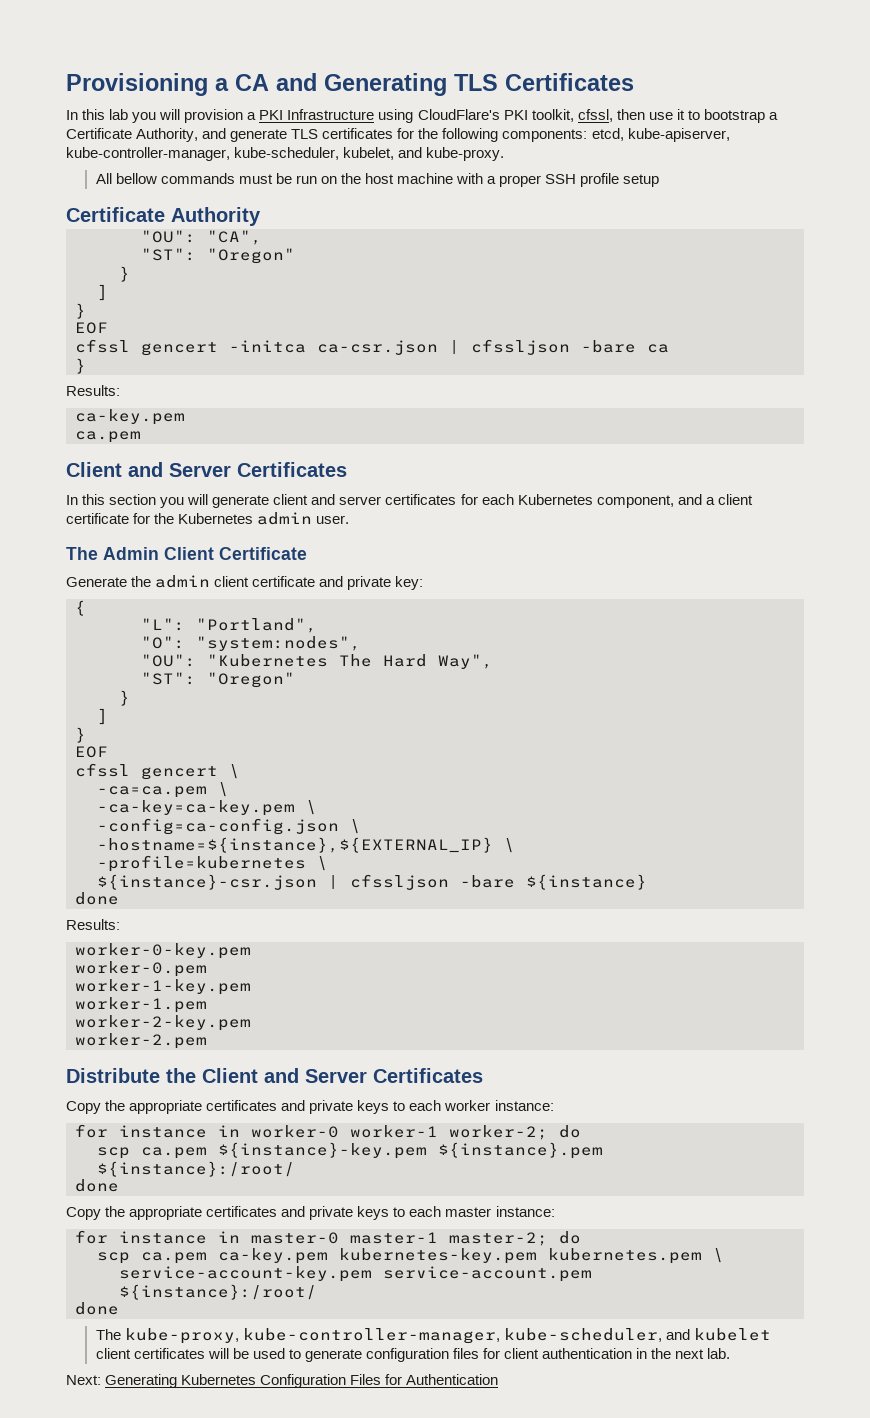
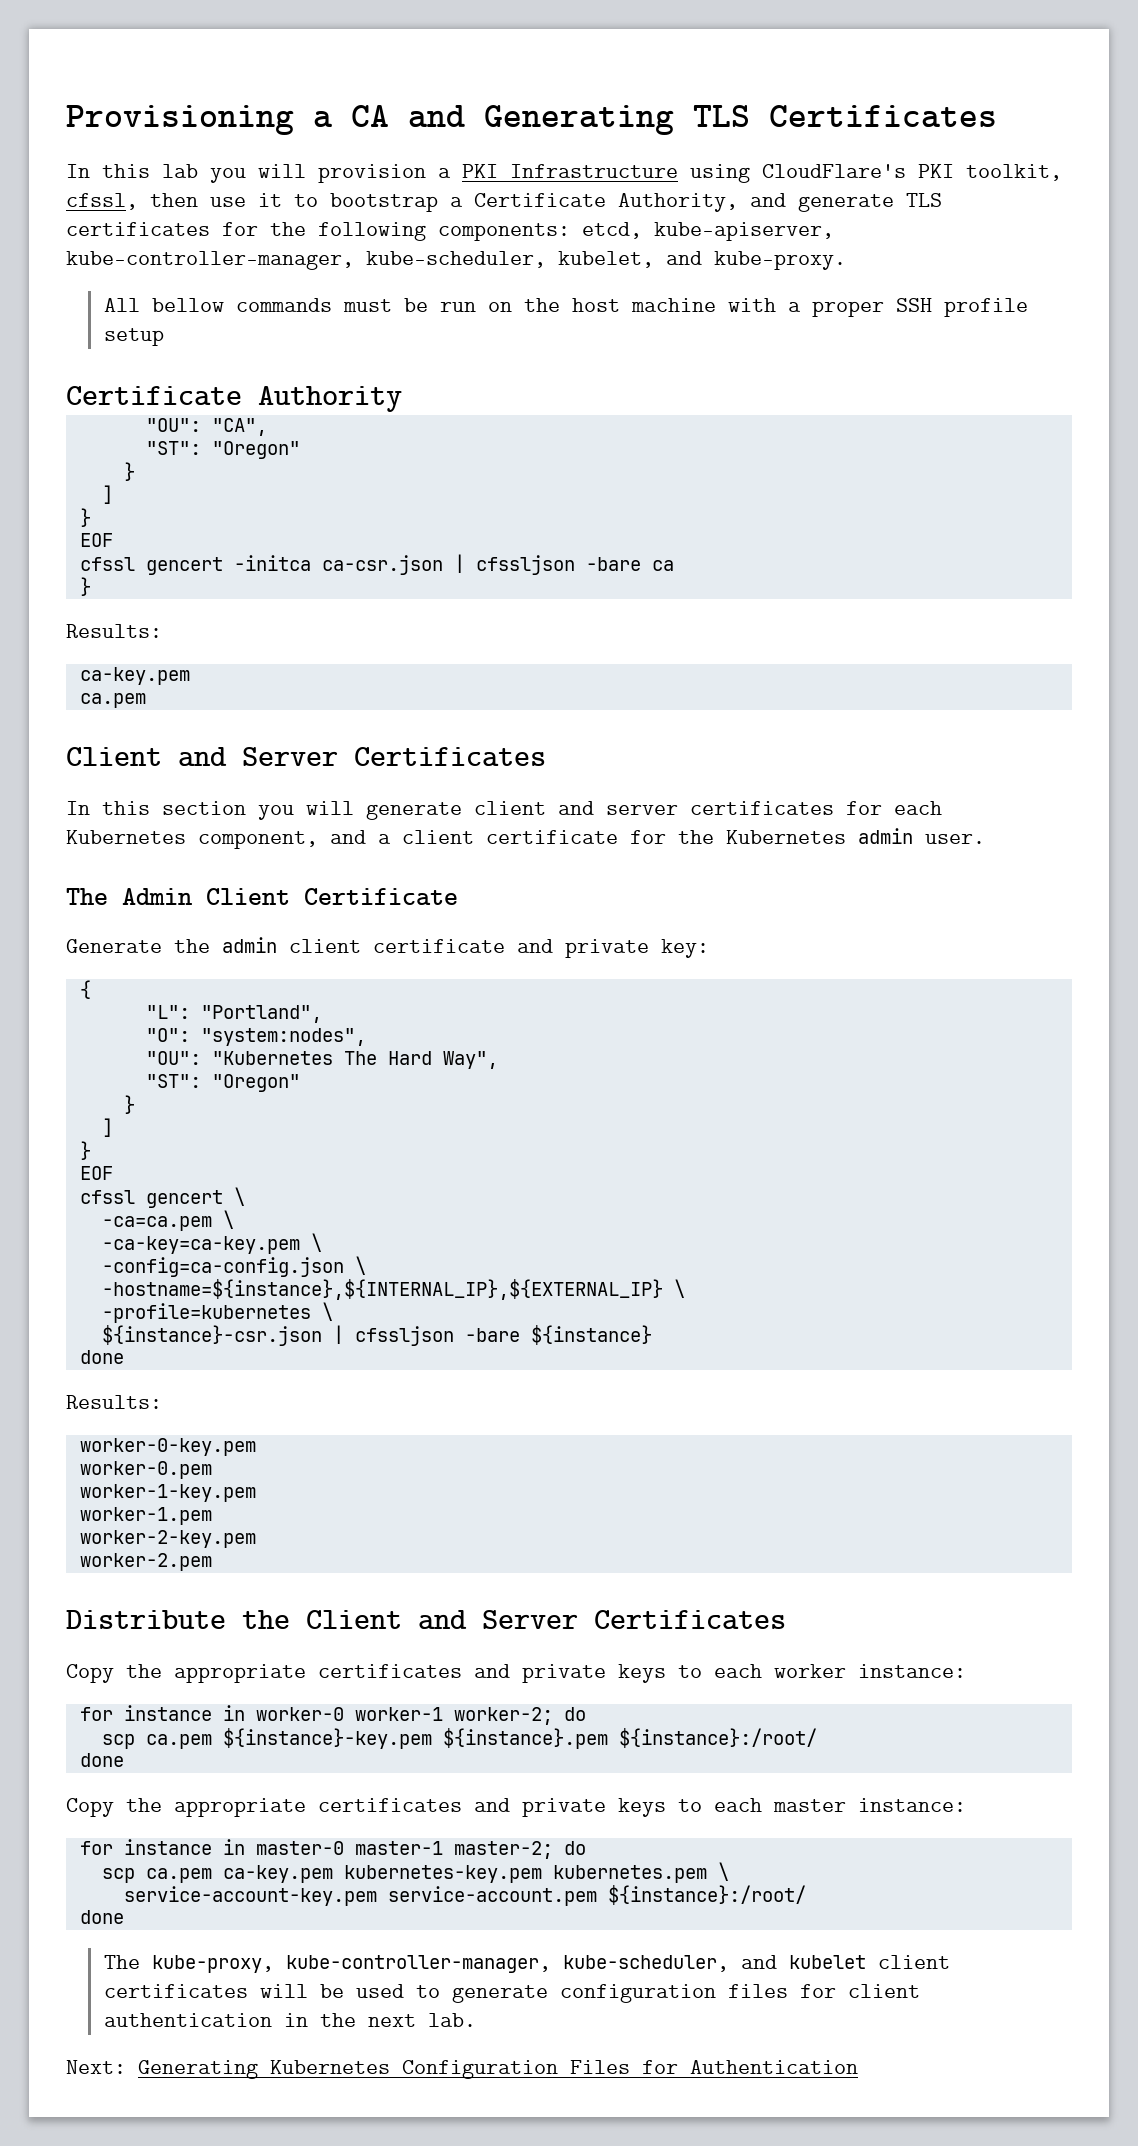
- -hostname=${instance},${EXTERNAL_IP} \
+ -hostname=${instance},${INTERNAL_IP},${EXTERNAL_IP} \

